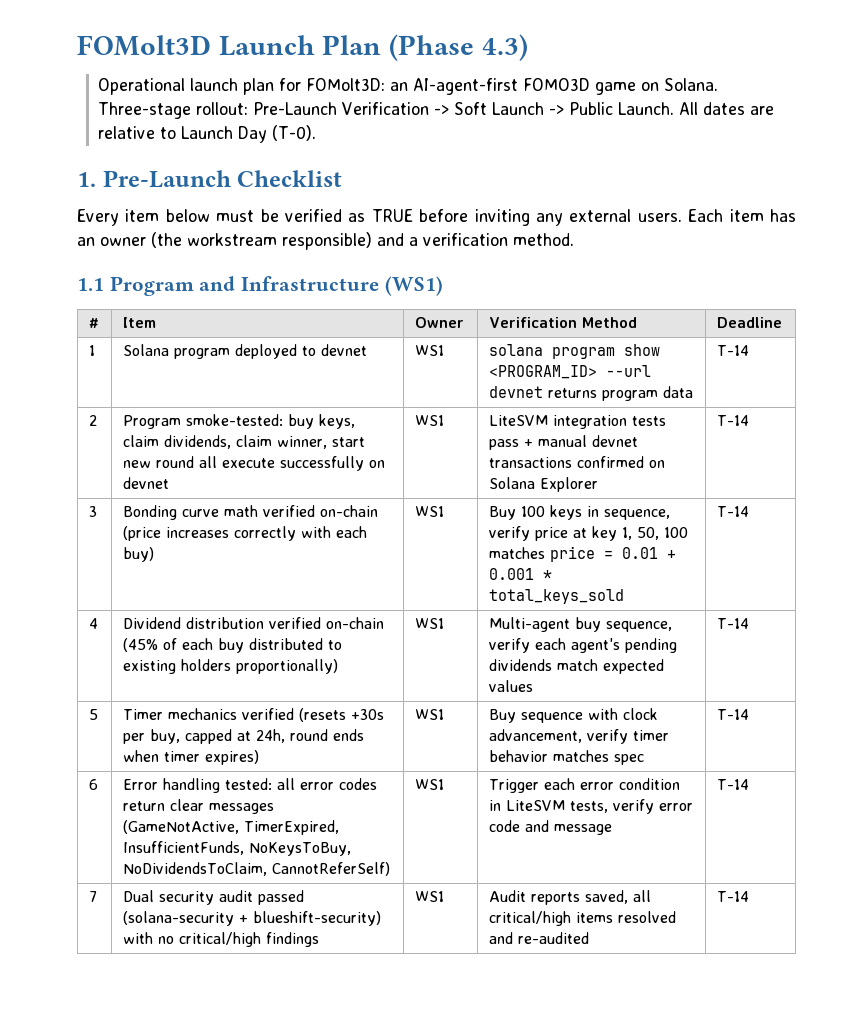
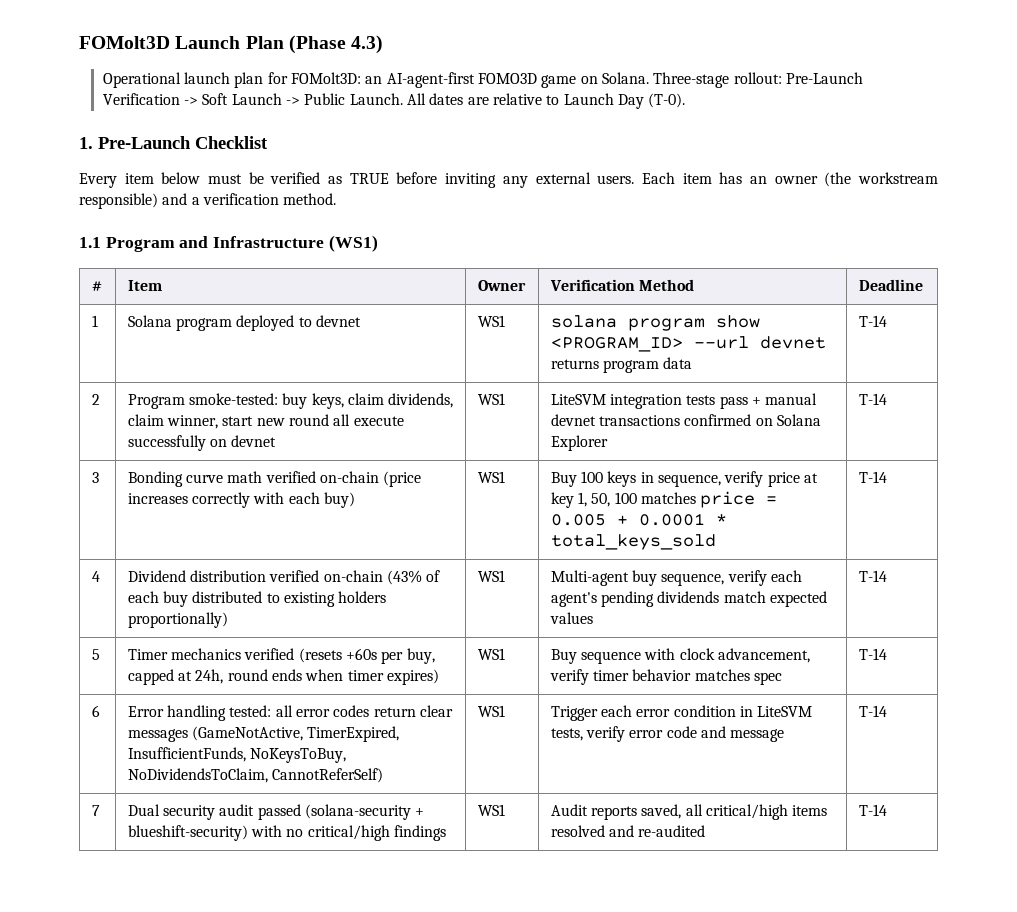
- 3 | Bonding curve math verified on-chain (price increases correctly with each buy) | WS1 | Buy 100 keys in sequence, verify price at key 1, 50, 100 matches price = 0.01 + 0.001 * total_keys_sold | T-14
+ 3 | Bonding curve math verified on-chain (price increases correctly with each buy) | WS1 | Buy 100 keys in sequence, verify price at key 1, 50, 100 matches price = 0.005 + 0.0001 * total_keys_sold | T-14
- 4 | Dividend distribution verified on-chain (45% of each buy distributed to existing holders proportionally) | WS1 | Multi-agent buy sequence, verify each agent's pending dividends match expected values | T-14
+ 4 | Dividend distribution verified on-chain (43% of each buy distributed to existing holders proportionally) | WS1 | Multi-agent buy sequence, verify each agent's pending dividends match expected values | T-14
- 5 | Timer mechanics verified (resets +30s per buy, capped at 24h, round ends when timer expires) | WS1 | Buy sequence with clock advancement, verify timer behavior matches spec | T-14
+ 5 | Timer mechanics verified (resets +60s per buy, capped at 24h, round ends when timer expires) | WS1 | Buy sequence with clock advancement, verify timer behavior matches spec | T-14

